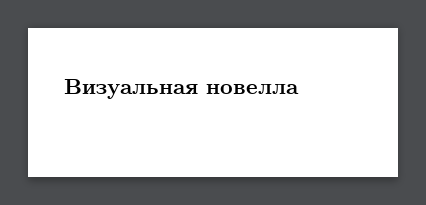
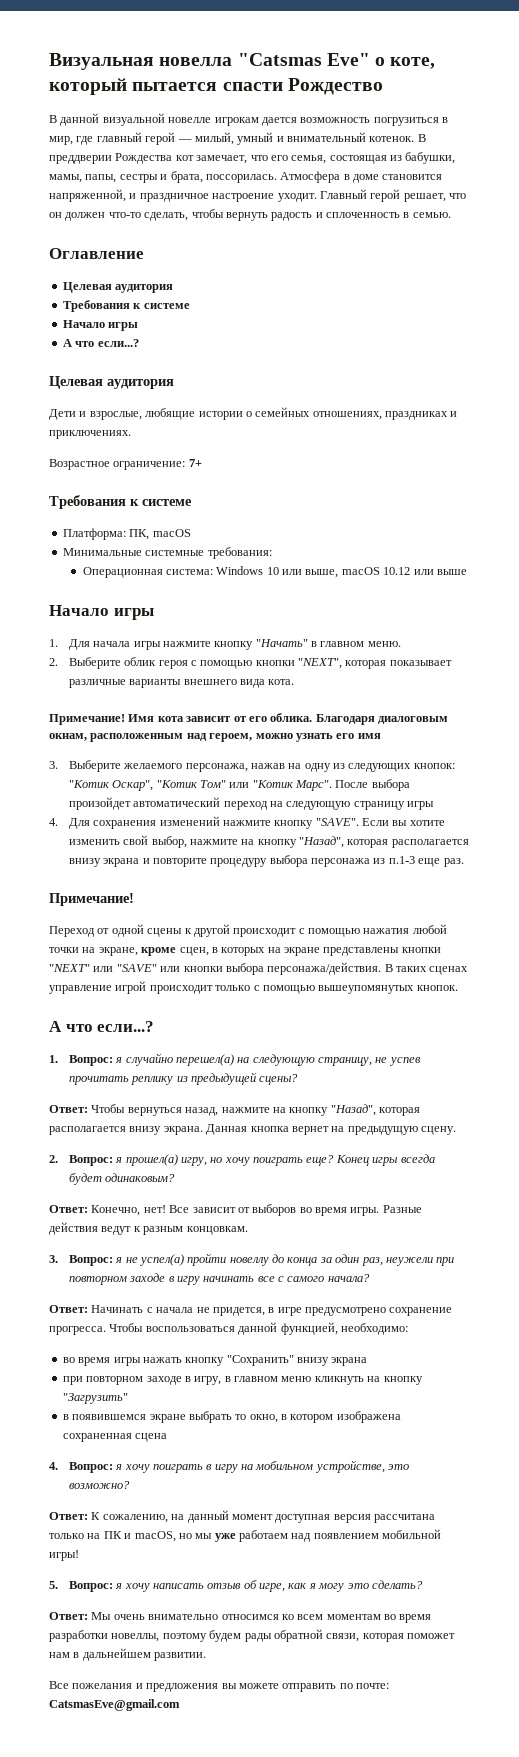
- Визуальная новелла
+ Визуальная новелла "Catsmas Eve" о коте, который пытается спасти Рождество
+ В данной визуальной новелле игрокам дается возможность погрузиться в мир, где главный герой — милый, умный и внимательный котенок. В преддверии Рождества кот замечает, что его семья, состоящая из бабушки, мамы, папы, сестры и брата, поссорилась. Атмосфера в доме становится напряженной, и праздничное настроение уходит. Главный герой решает, что он должен что-то сделать, чтобы вернуть радость и сплоченность в семью.
+ Оглавление
+ Целевая аудитория
+ Требования к системе
+ Начало игры
+ А что если...?
+ Целевая аудитория
+ Дети и взрослые, любящие истории о семейных отношениях, праздниках и приключениях.
+ Возрастное ограничение: 7+
+ Требования к системе
+ Платформа: ПК, macOS
+ Минимальные системные требования:
+ Операционная система: Windows 10 или выше, macOS 10.12 или выше
+ Начало игры
+ 1. Для начала игры нажмите кнопку "Начать" в главном меню.
+ 2. Выберите облик героя с помощью кнопки "NEXT", которая показывает различные варианты внешнего вида кота.
+ Примечание! Имя кота зависит от его облика. Благодаря диалоговым окнам, расположенным над героем, можно узнать его имя
+ 3. Выберите желаемого персонажа, нажав на одну из следующих кнопок: "Котик Оскар", "Котик Том" или "Котик Марс". После выбора произойдет автоматический переход на следующую страницу игры
+ 4. Для сохранения изменений нажмите кнопку "SAVE". Если вы хотите изменить свой выбор, нажмите на кнопку "Назад", которая располагается внизу экрана и повторите процедуру выбора персонажа из п.1-3 еще раз.
+ Примечание!
+ Переход от одной сцены к другой происходит с помощью нажатия любой точки на экране, кроме сцен, в которых на экране представлены кнопки "NEXT" или "SAVE" или кнопки выбора персонажа/действия. В таких сценах управление игрой происходит только с помощью вышеупомянутых кнопок.
+ А что если...?
+ 1. Вопрос: я случайно перешел(а) на следующую страницу, не успев прочитать реплику из предыдущей сцены?
+ Ответ: Чтобы вернуться назад, нажмите на кнопку "Назад", которая располагается внизу экрана. Данная кнопка вернет на предыдущую сцену.
+ 2. Вопрос: я прошел(а) игру, но хочу поиграть еще? Конец игры всегда будет одинаковым?
+ Ответ: Конечно, нет! Все зависит от выборов во время игры. Разные действия ведут к разным концовкам.
+ 3. Вопрос: я не успел(а) пройти новеллу до конца за один раз, неужели при повторном заходе в игру начинать все с самого начала?
+ Ответ: Начинать с начала не придется, в игре предусмотрено сохранение прогресса. Чтобы воспользоваться данной функцией, необходимо:
+ во время игры нажать кнопку "Сохранить" внизу экрана
+ при повторном заходе в игру, в главном меню кликнуть на кнопку "Загрузить"
+ в появившемся экране выбрать то окно, в котором изображена сохраненная сцена
+ 4. Вопрос: я хочу поиграть в игру на мобильном устройстве, это возможно?
+ Ответ: К сожалению, на данный момент доступная версия рассчитана только на ПК и macOS, но мы уже работаем над появлением мобильной игры!
+ 5. Вопрос: я хочу написать отзыв об игре, как я могу это сделать?
+ Ответ: Мы очень внимательно относимся ко всем моментам во время разработки новеллы, поэтому будем рады обратной связи, которая поможет нам в дальнейшем развитии.
+ Все пожелания и предложения вы можете отправить по почте: CatsmasEve@gmail.com

